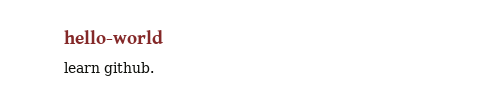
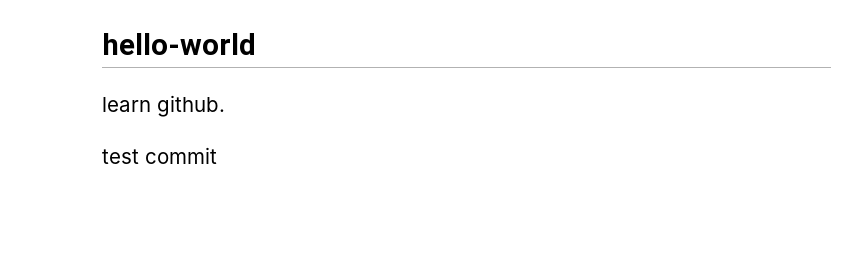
+ test commit

